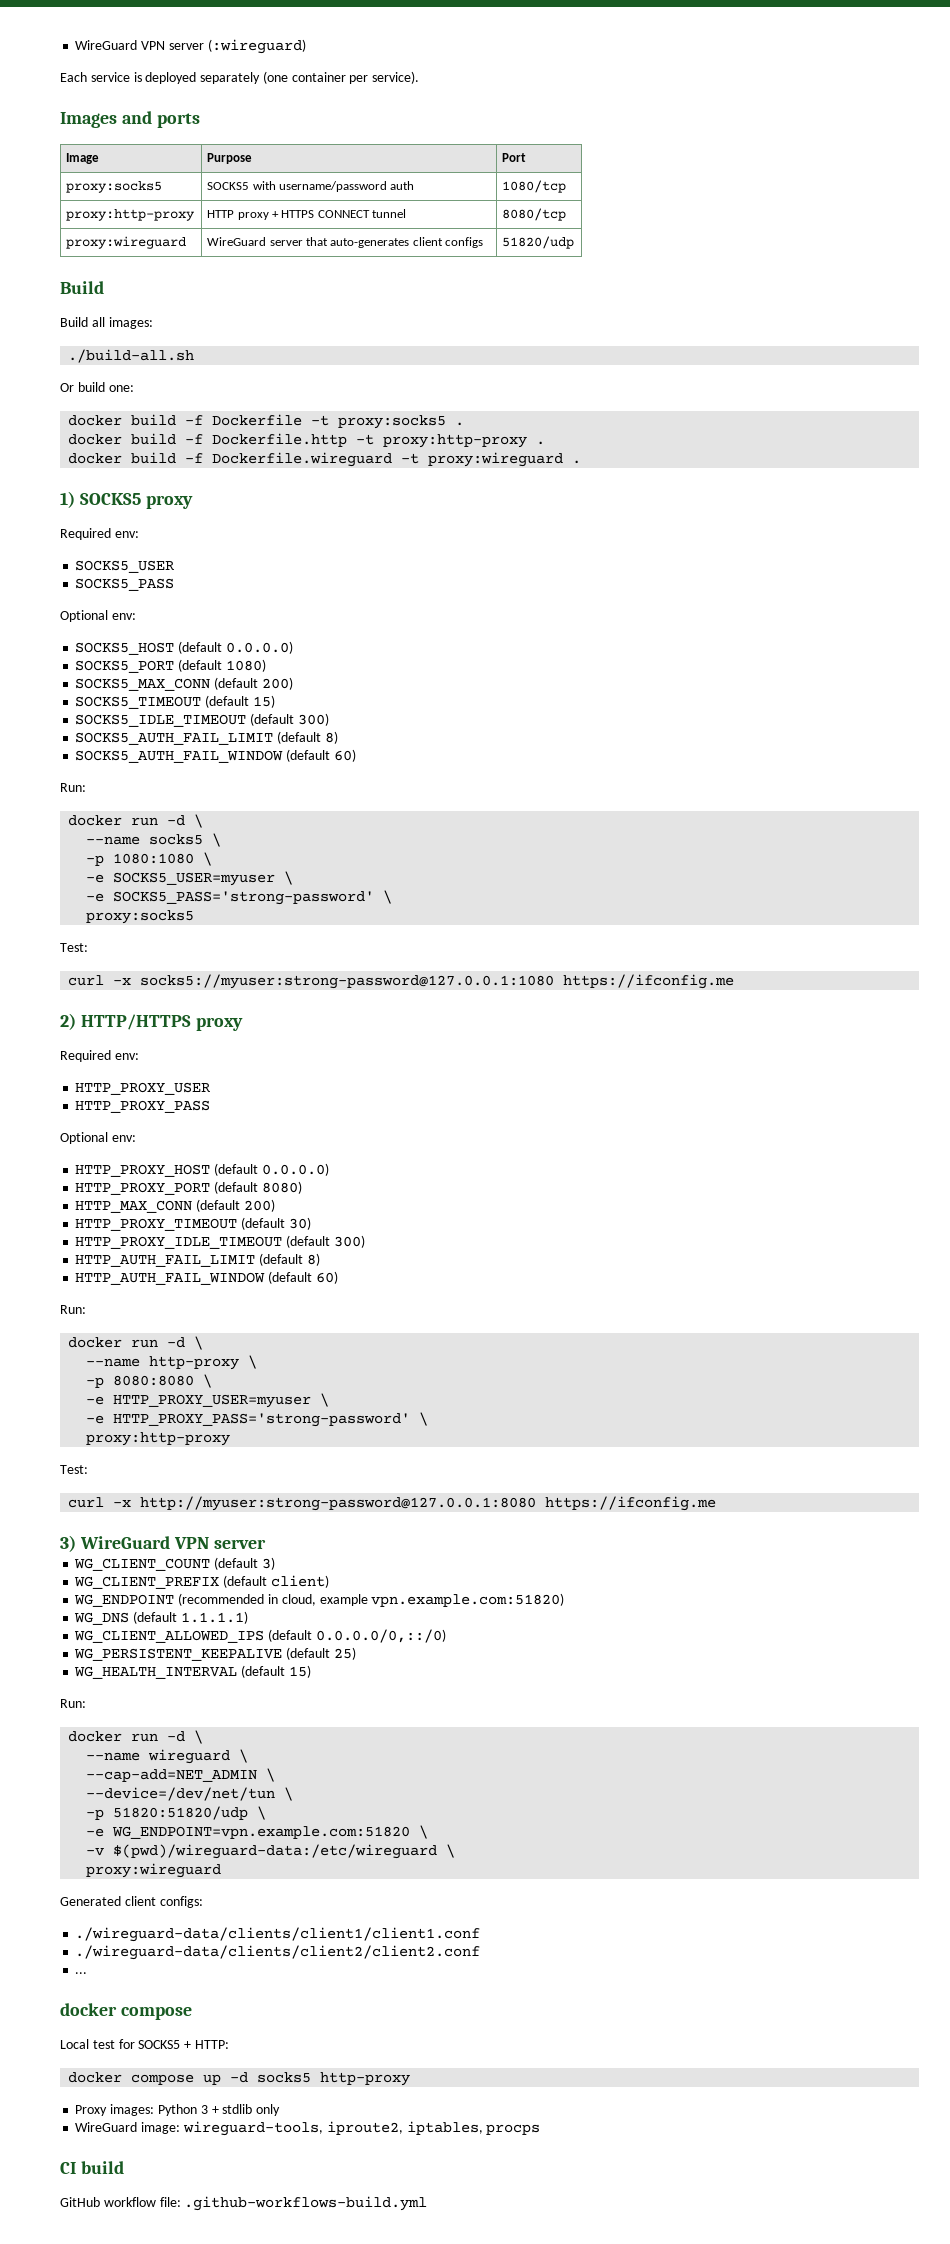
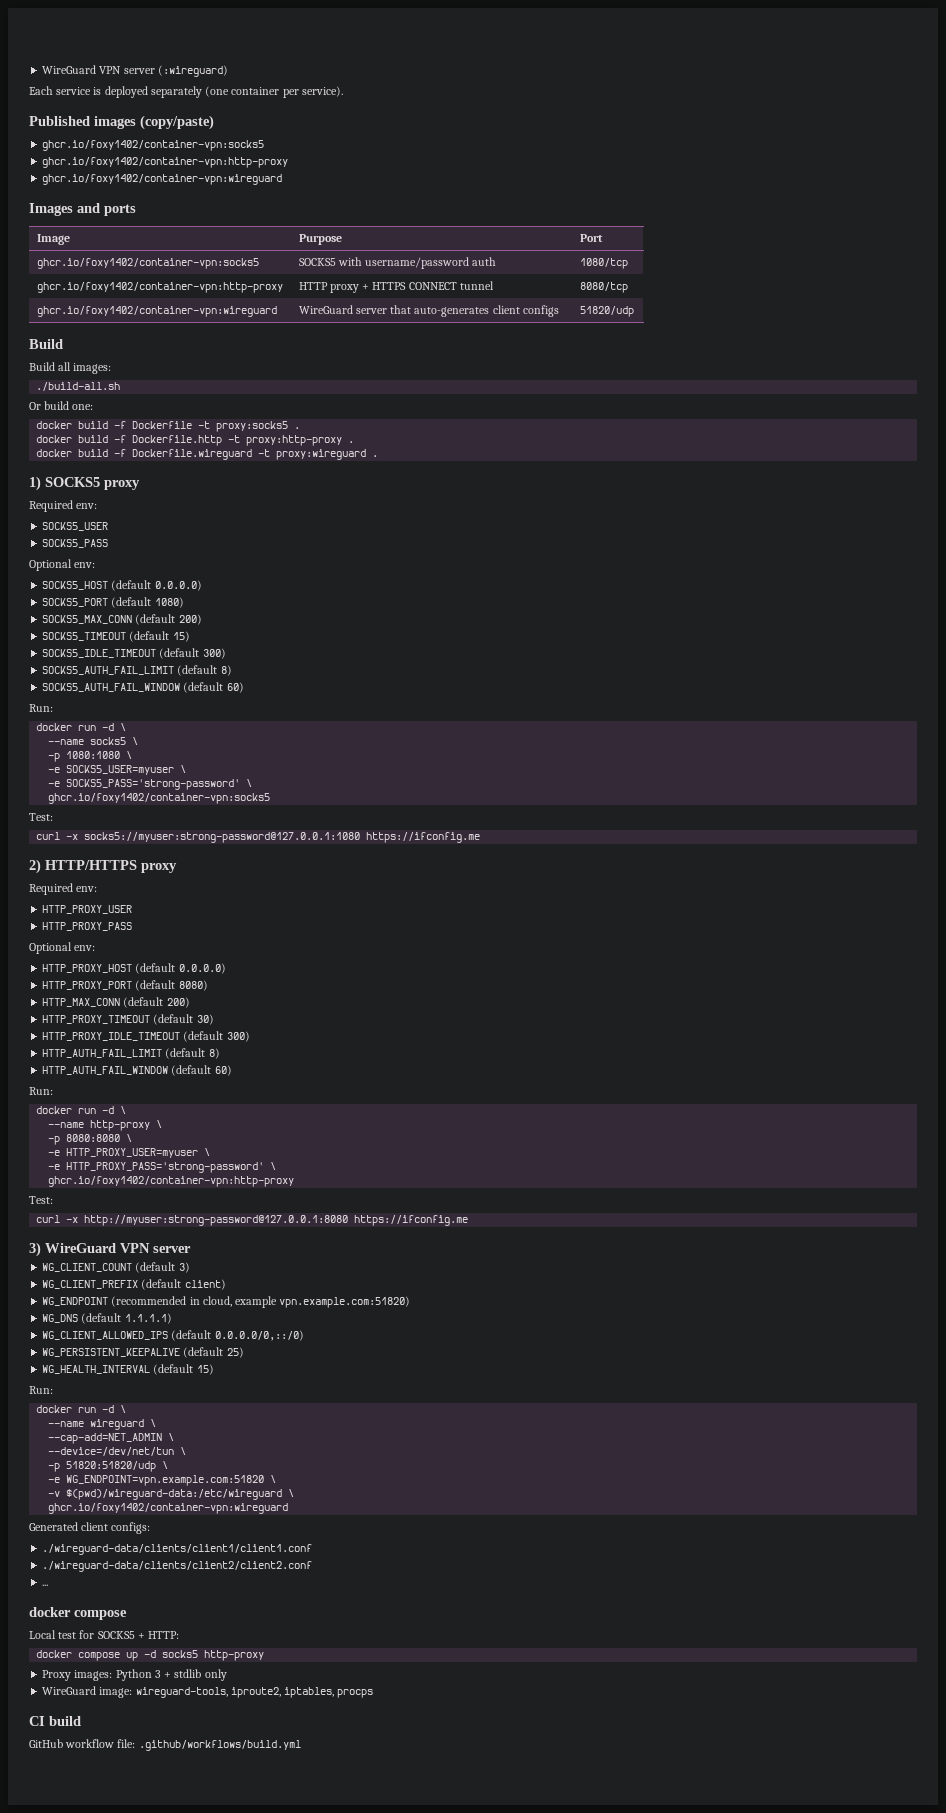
+ Published images (copy/paste)
+ ghcr.io/foxy1402/container-vpn:socks5
+ ghcr.io/foxy1402/container-vpn:http-proxy
+ ghcr.io/foxy1402/container-vpn:wireguard
- proxy:socks5 | SOCKS5 with username/password auth | 1080/tcp
+ ghcr.io/foxy1402/container-vpn:socks5 | SOCKS5 with username/password auth | 1080/tcp
- proxy:http-proxy | HTTP proxy + HTTPS CONNECT tunnel | 8080/tcp
+ ghcr.io/foxy1402/container-vpn:http-proxy | HTTP proxy + HTTPS CONNECT tunnel | 8080/tcp
- proxy:wireguard | WireGuard server that auto-generates client configs | 51820/udp
+ ghcr.io/foxy1402/container-vpn:wireguard | WireGuard server that auto-generates client configs | 51820/udp
  -e SOCKS5_PASS='strong-password' \
- proxy:socks5
+ ghcr.io/foxy1402/container-vpn:socks5
  -e HTTP_PROXY_PASS='strong-password' \
- proxy:http-proxy
+ ghcr.io/foxy1402/container-vpn:http-proxy
  -v $(pwd)/wireguard-data:/etc/wireguard \
- proxy:wireguard
+ ghcr.io/foxy1402/container-vpn:wireguard
- GitHub workflow file: .github-workflows-build.yml
+ GitHub workflow file: .github/workflows/build.yml

